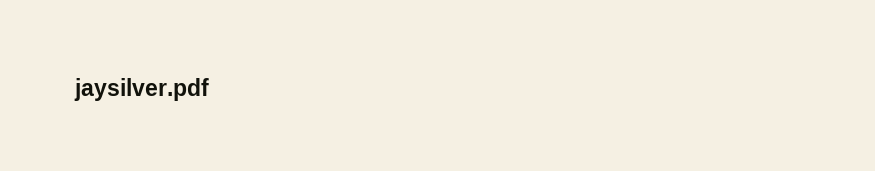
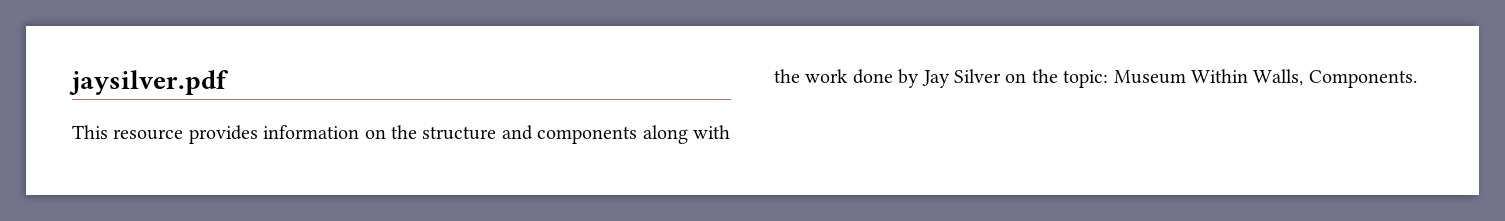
+ This resource provides information on the structure and components along with the work done by Jay Silver on the topic: Museum Within Walls, Components.

